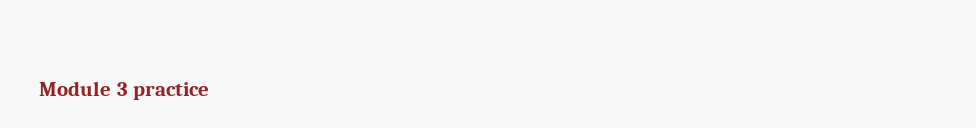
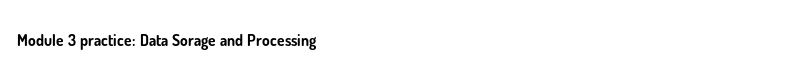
- Module 3 practice
+ Module 3 practice: Data Sorage and Processing

